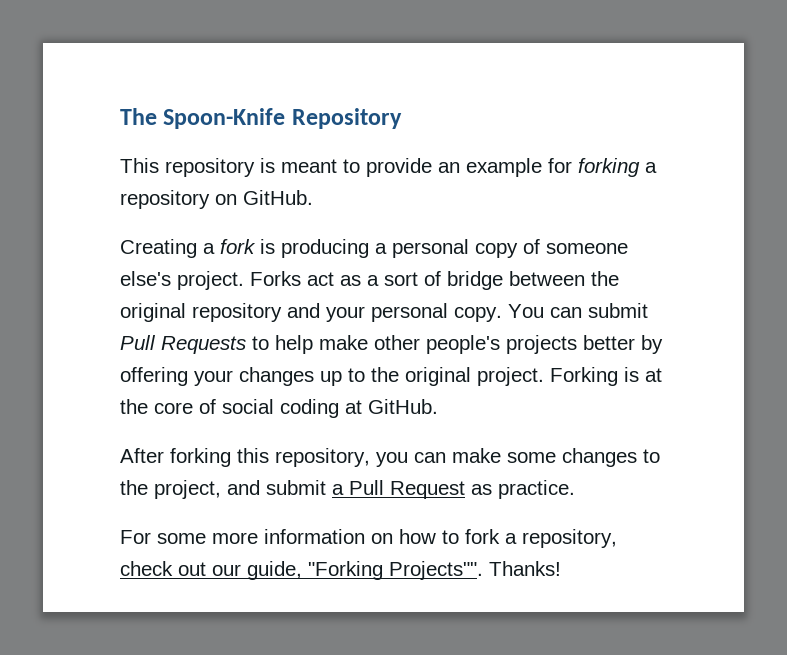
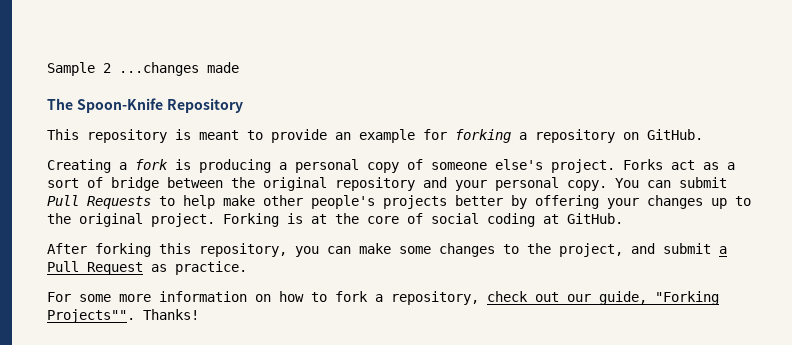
+ Sample 2 ...changes made

